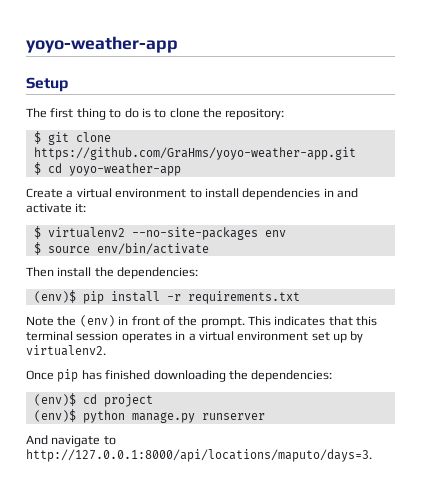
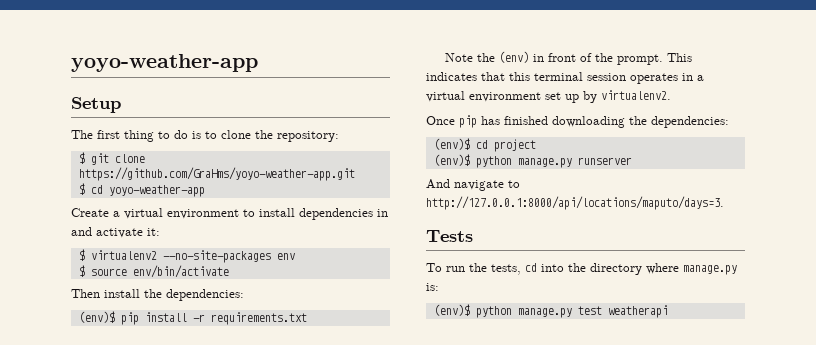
+ Tests
+ To run the tests, cd into the directory where manage.py is:
+ (env)$ python manage.py test weatherapi

